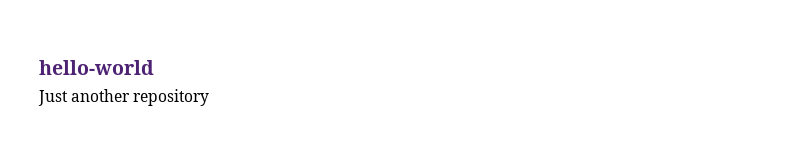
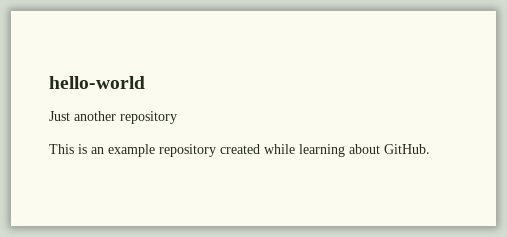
+ This is an example repository created while learning about GitHub.

